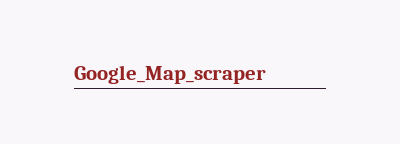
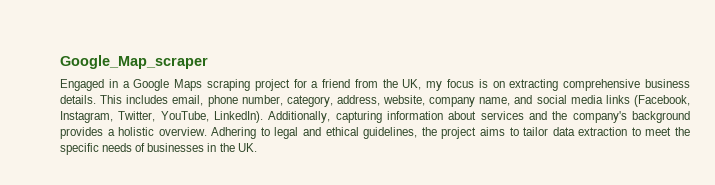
+ Engaged in a Google Maps scraping project for a friend from the UK, my focus is on extracting comprehensive business details. This includes email, phone number, category, address, website, company name, and social media links (Facebook, Instagram, Twitter, YouTube, LinkedIn). Additionally, capturing information about services and the company's background provides a holistic overview. Adhering to legal and ethical guidelines, the project aims to tailor data extraction to meet the specific needs of businesses in the UK.

